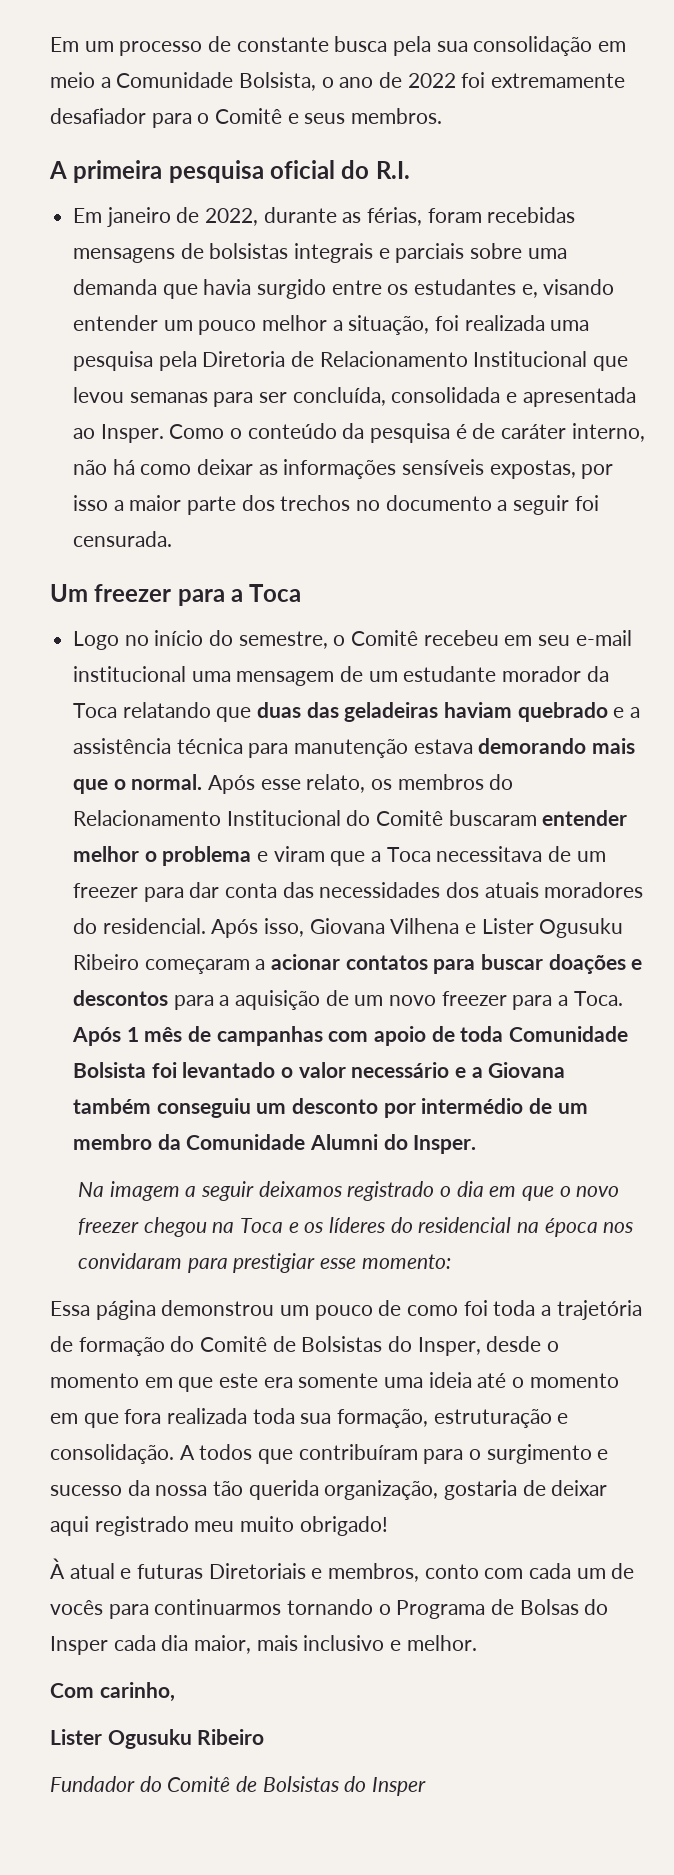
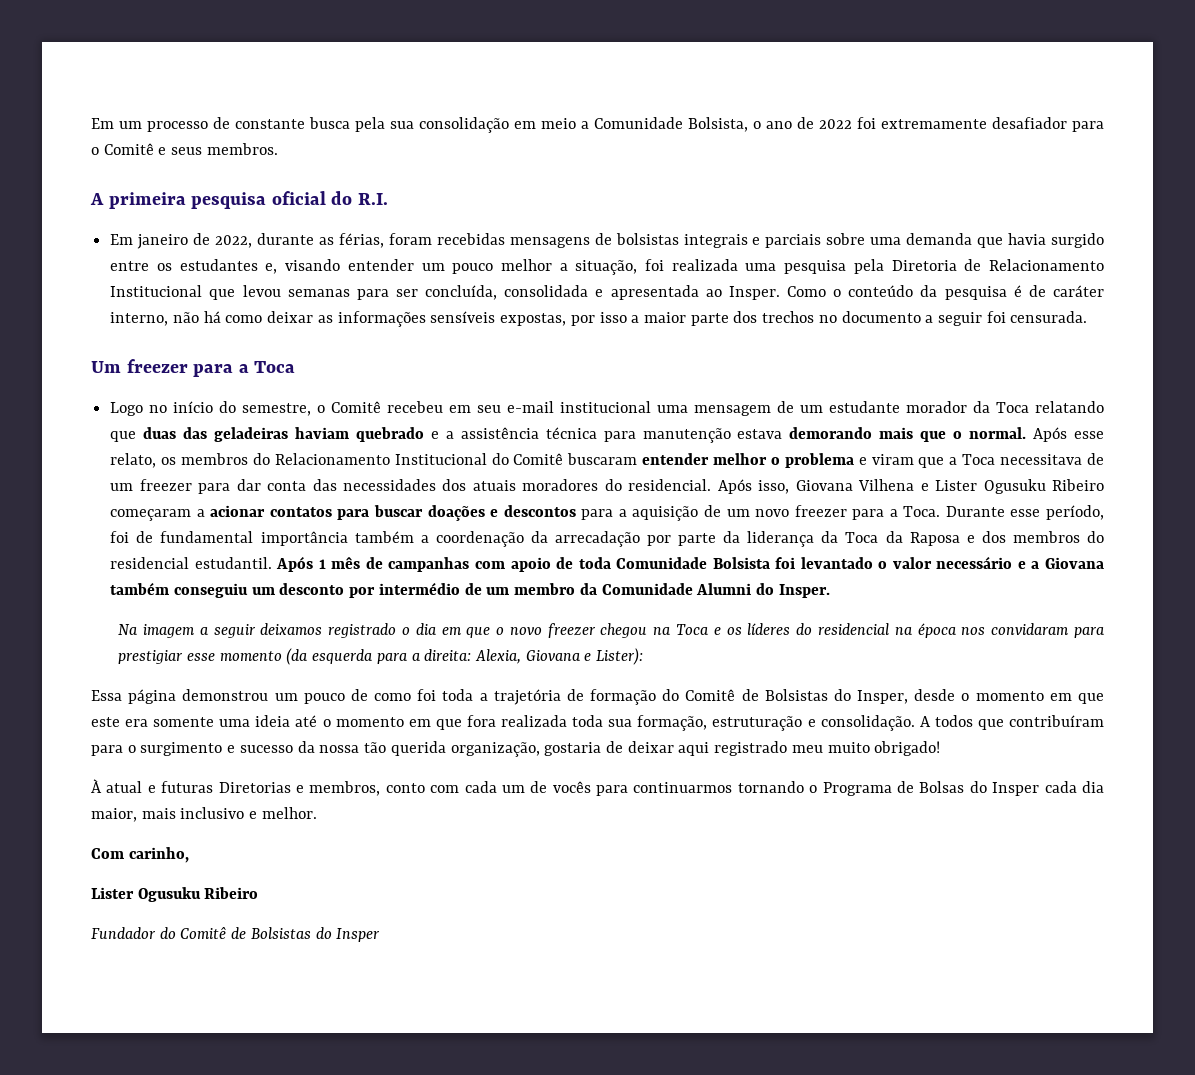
+ Durante esse período, foi de fundamental importância também a coordenação da arrecadação por parte da liderança da Toca da Raposa e dos membros do residencial estudantil.
- Na imagem a seguir deixamos registrado o dia em que o novo freezer chegou na Toca e os líderes do residencial na época nos convidaram para prestigiar esse momento:
+ Na imagem a seguir deixamos registrado o dia em que o novo freezer chegou na Toca e os líderes do residencial na época nos convidaram para prestigiar esse momento (da esquerda para a direita: Alexia, Giovana e Lister):
- À atual e futuras Diretoriais e membros, conto com cada um de vocês para continuarmos tornando o Programa de Bolsas do Insper cada dia maior, mais inclusivo e melhor.
+ À atual e futuras Diretorias e membros, conto com cada um de vocês para continuarmos tornando o Programa de Bolsas do Insper cada dia maior, mais inclusivo e melhor.

